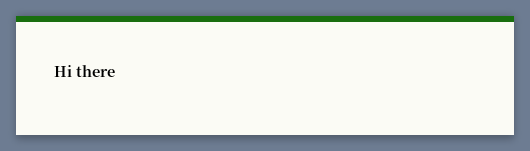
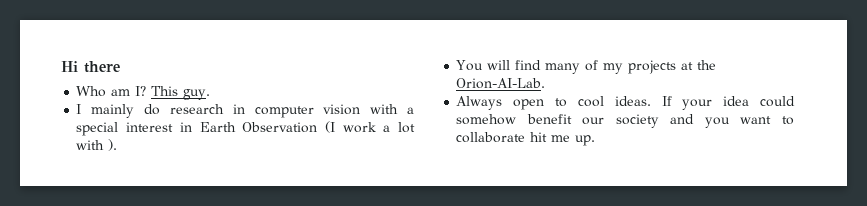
+ Who am I? This guy.
+ I mainly do research in computer vision with a special interest in Earth Observation (I work a lot with ).
+ You will find many of my projects at the Orion-AI-Lab.
+ Always open to cool ideas. If your idea could somehow benefit our society and you want to collaborate hit me up.

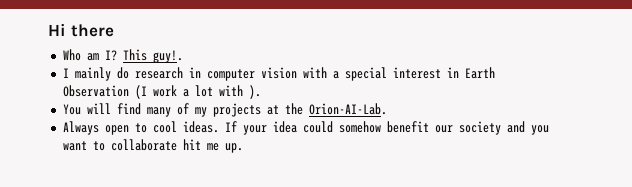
- This guy.
+ This guy!.

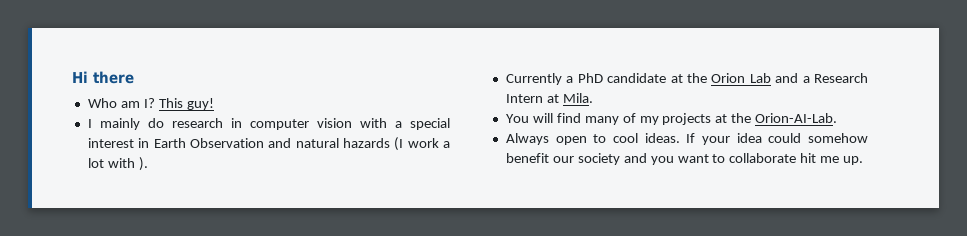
- This guy!.
+ This guy!
- I mainly do research in computer vision with a special interest in Earth Observation (I work a lot with ).
+ I mainly do research in computer vision with a special interest in Earth Observation and natural hazards (I work a lot with ).
+ Currently a PhD candidate at the Orion Lab and a Research Intern at Mila.

